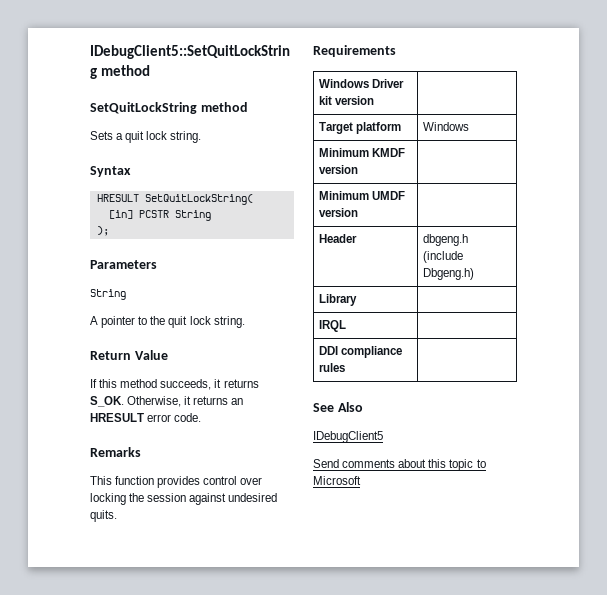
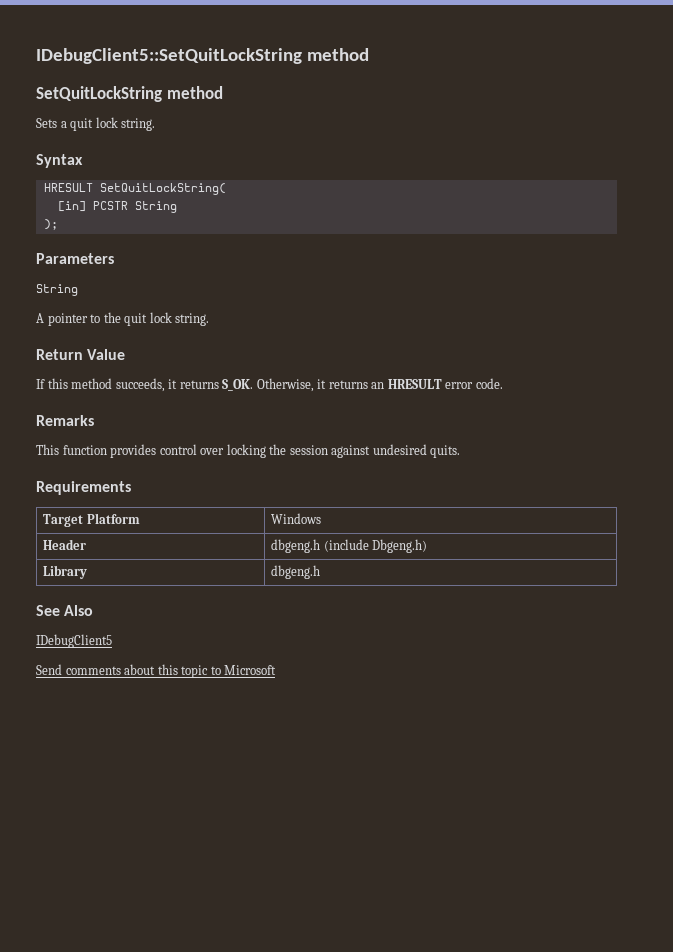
- Windows Driver kit version |
- Target platform | Windows
- Minimum KMDF version |
- Minimum UMDF version |
+ Target Platform | Windows
- Library |
- IRQL |
- DDI compliance rules |
+ Library | dbgeng.h

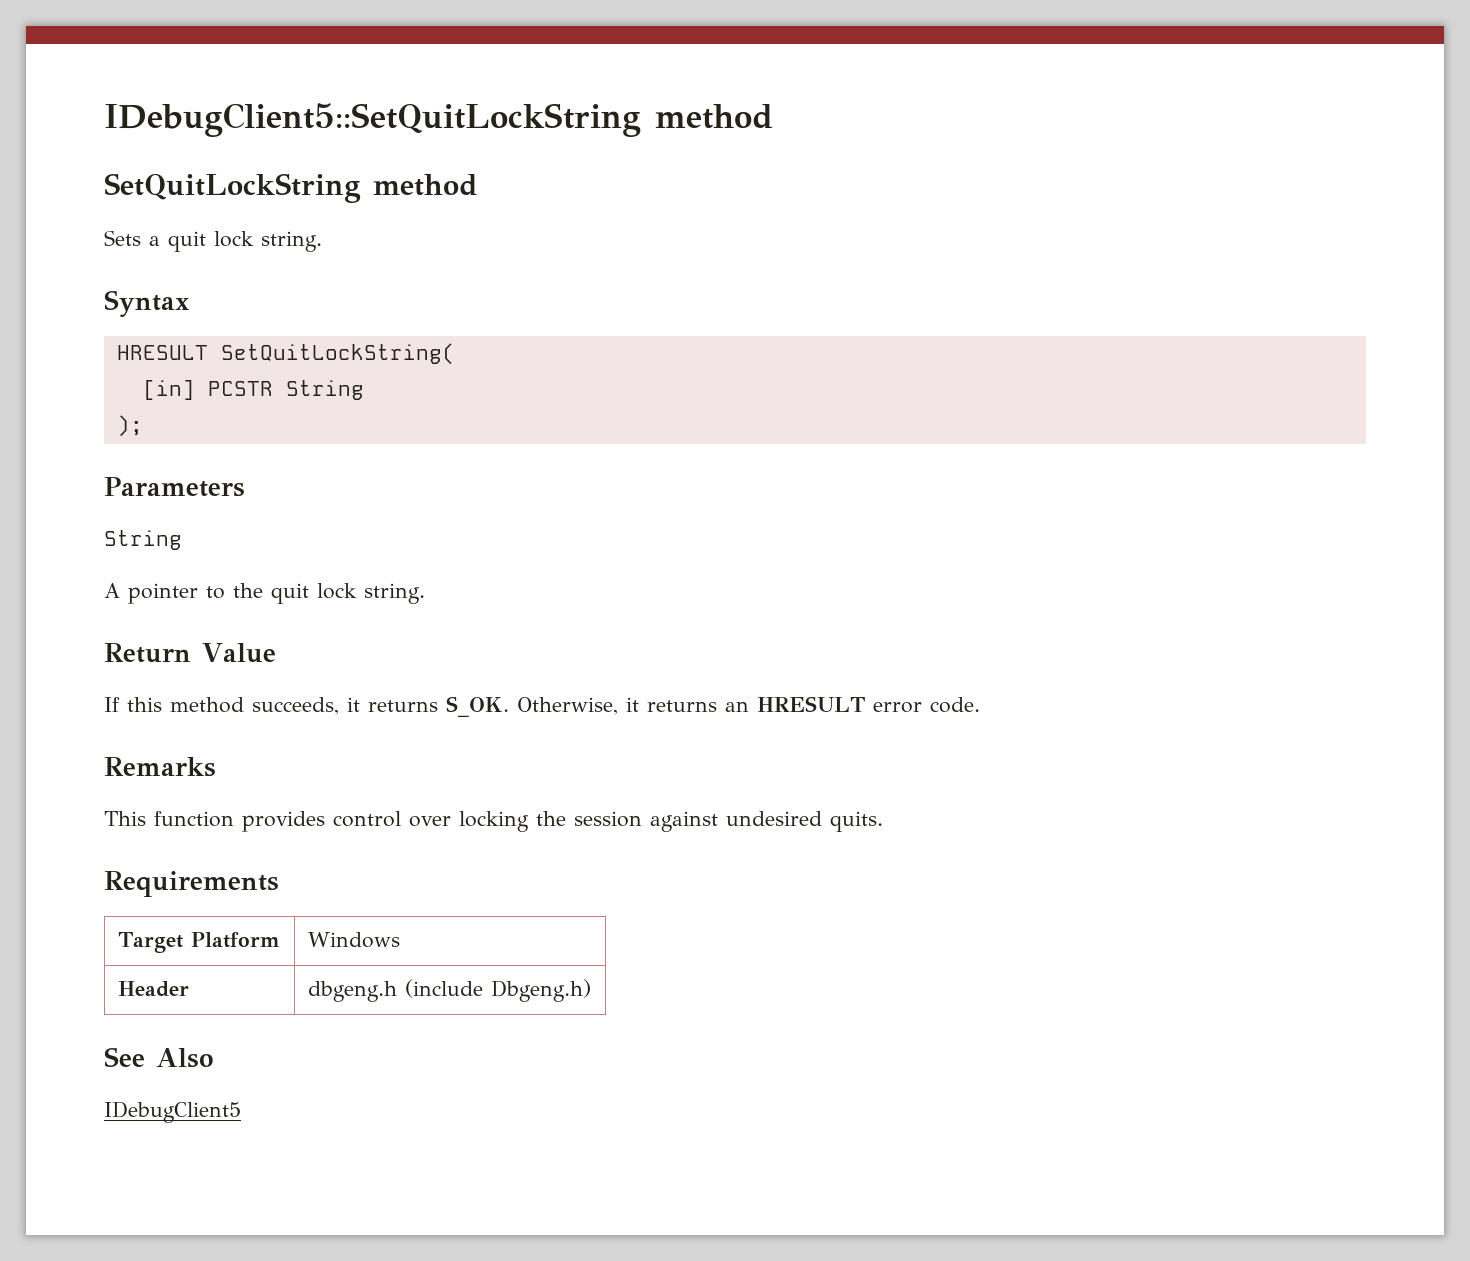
- Library | dbgeng.h
- Send comments about this topic to Microsoft

